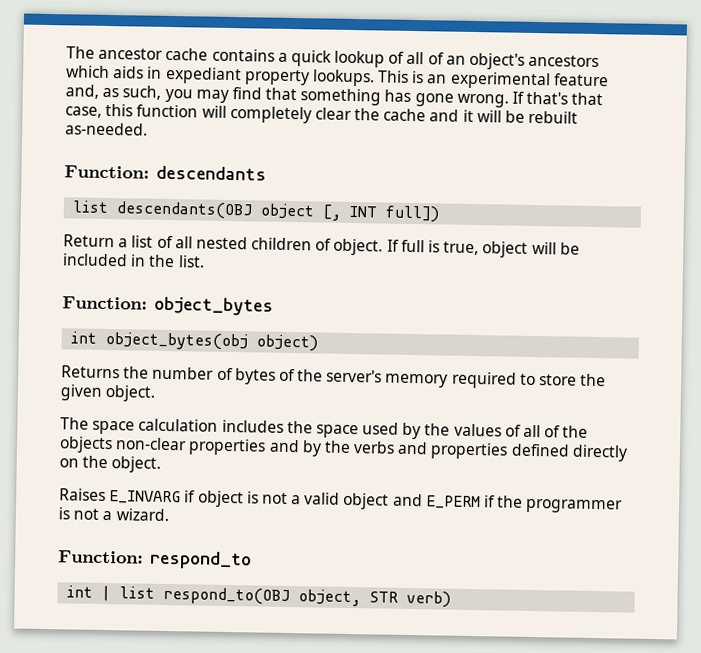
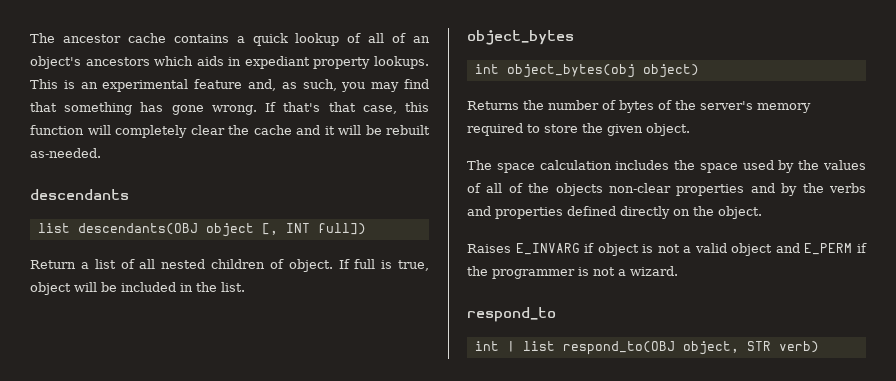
- Function: descendants
+ descendants
- Function: object_bytes
+ object_bytes
- Function: respond_to
+ respond_to

